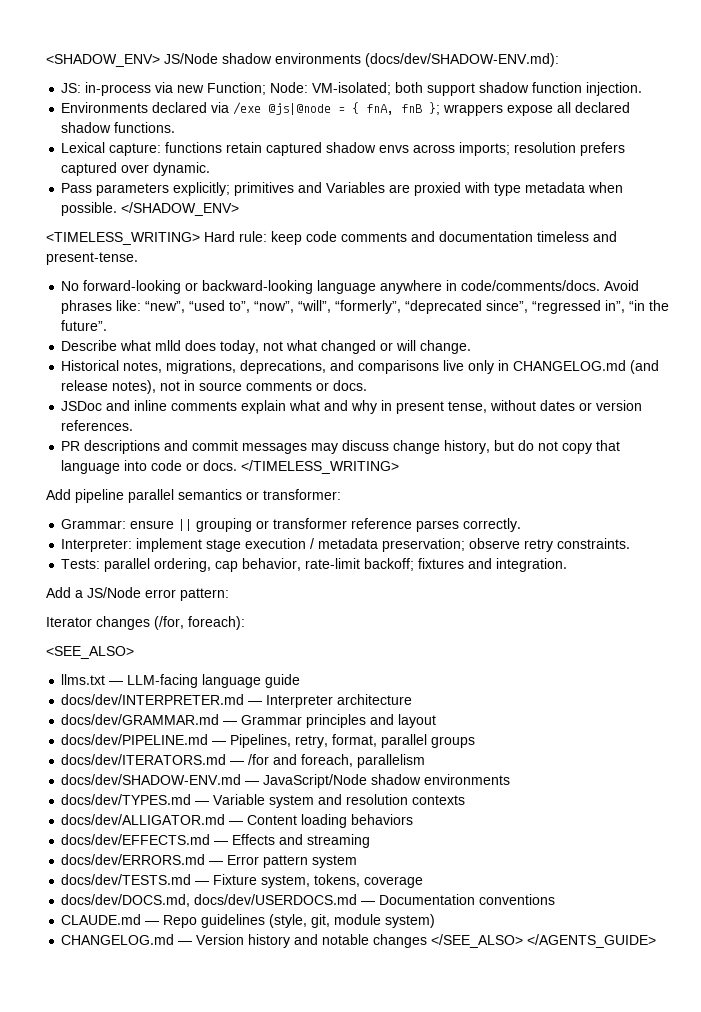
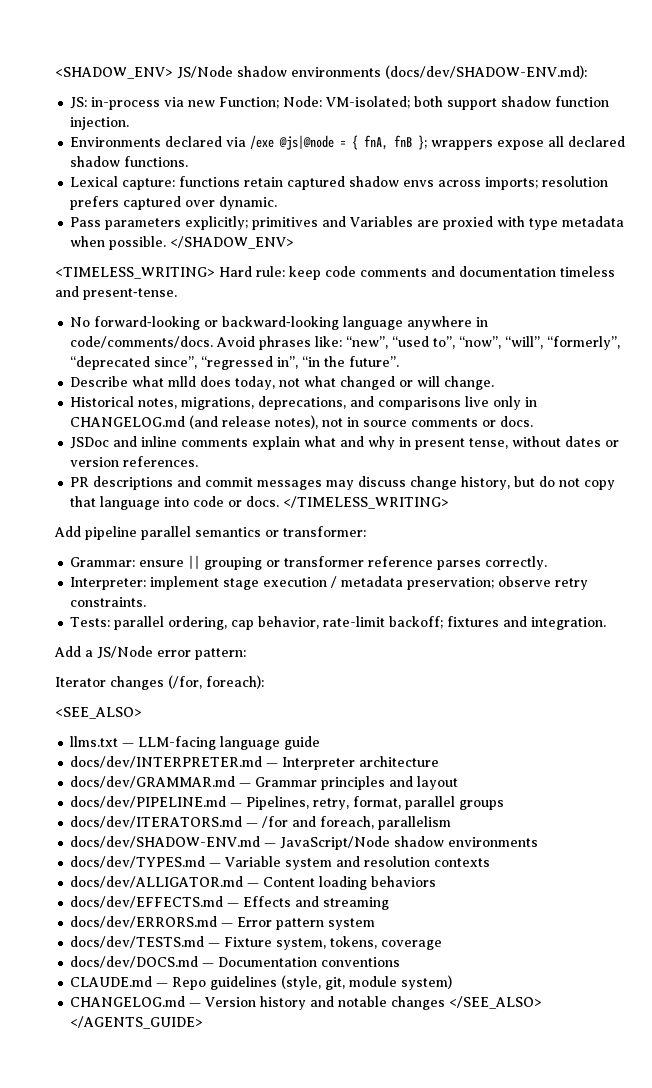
- docs/dev/DOCS.md, docs/dev/USERDOCS.md — Documentation conventions
+ docs/dev/DOCS.md — Documentation conventions

